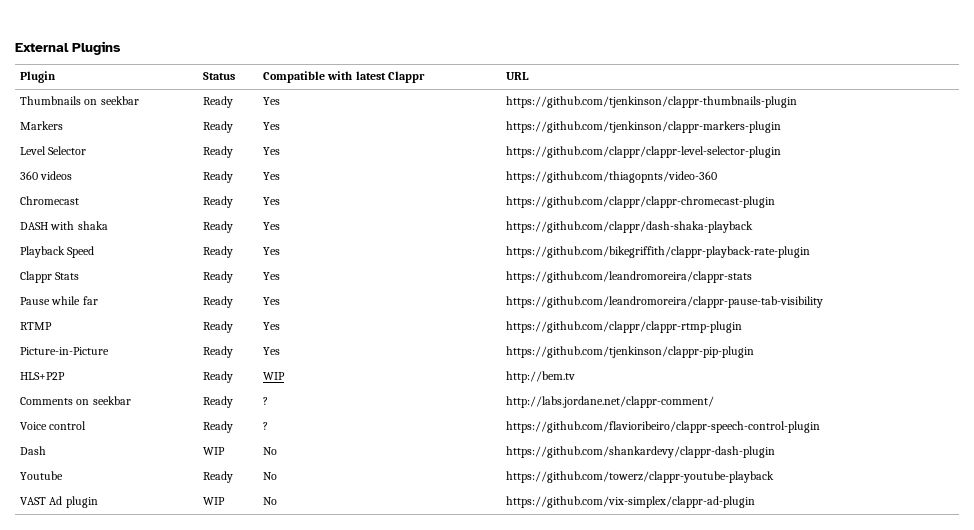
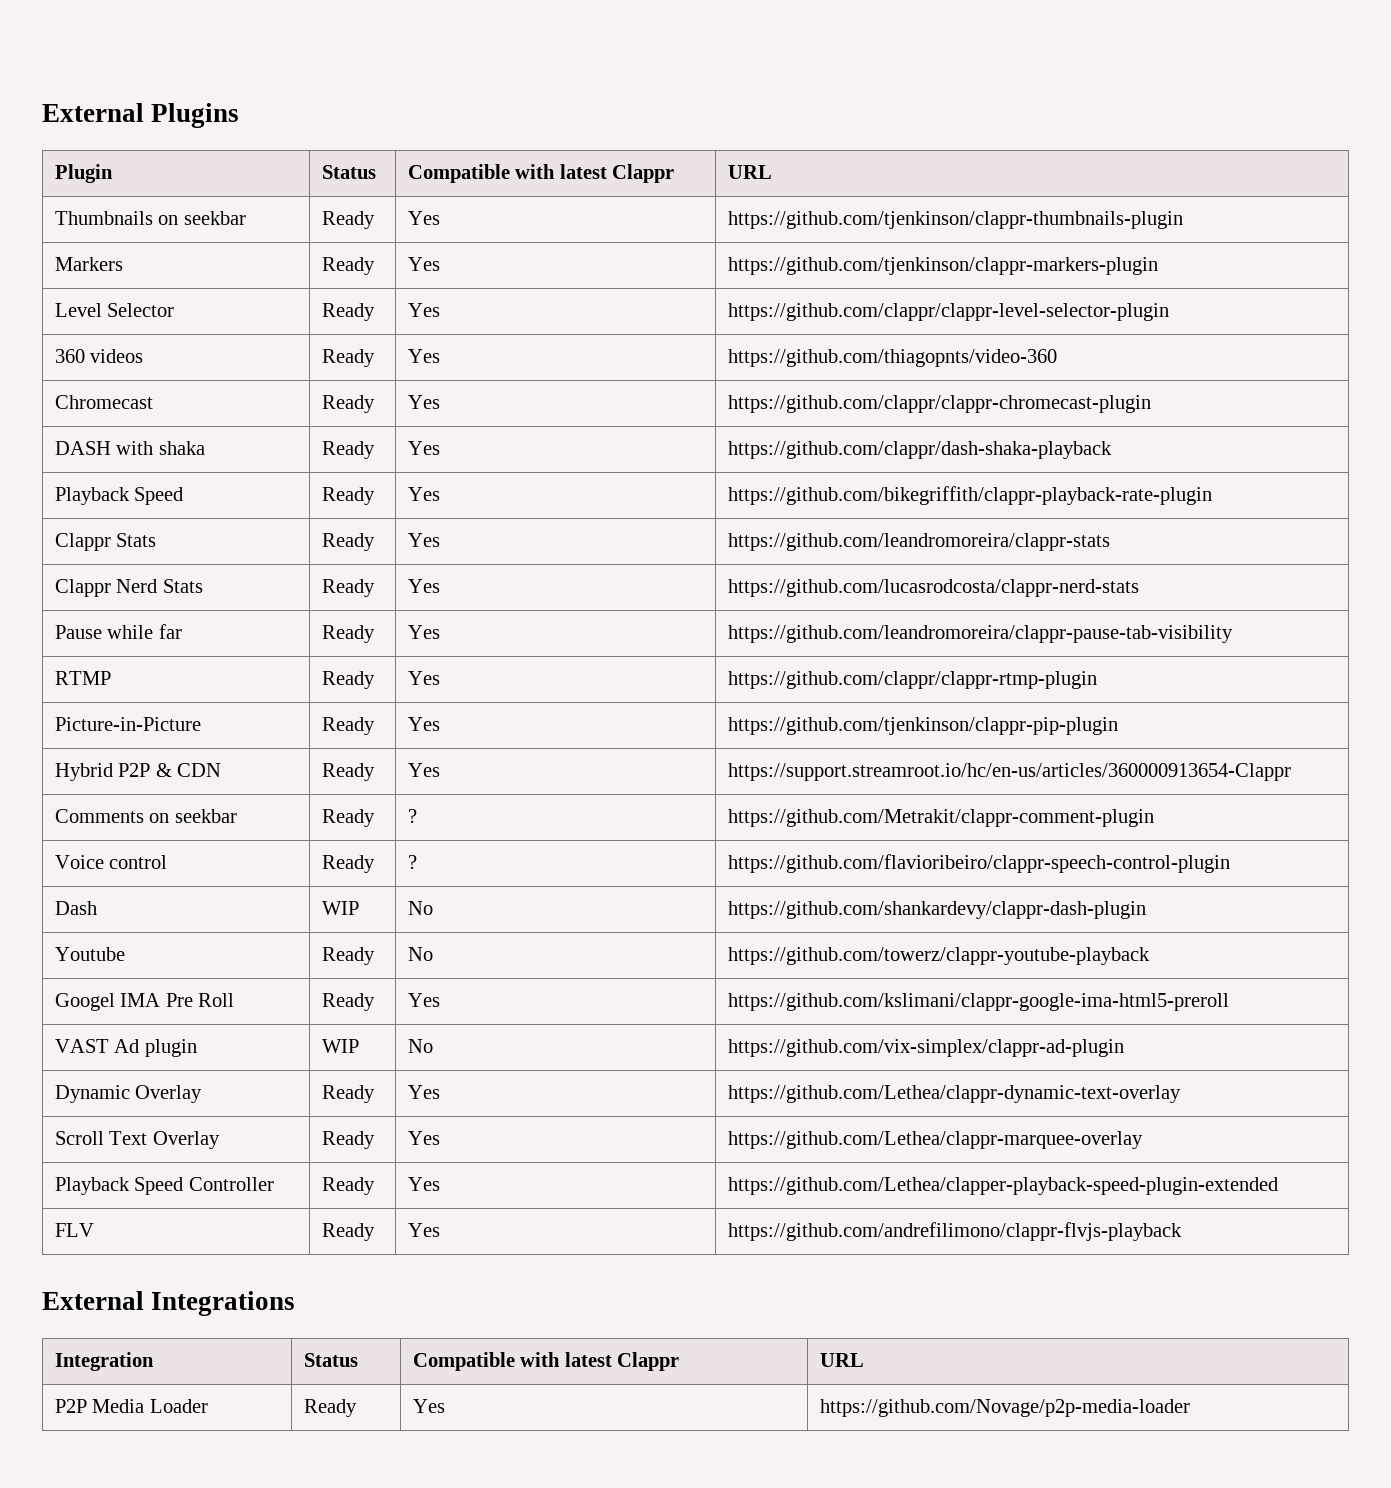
+ Clappr Nerd Stats | Ready | Yes | https://github.com/lucasrodcosta/clappr-nerd-stats
- HLS+P2P | Ready | WIP | http://bem.tv
+ Hybrid P2P & CDN | Ready | Yes | https://support.streamroot.io/hc/en-us/articles/360000913654-Clappr
- Comments on seekbar | Ready | ? | http://labs.jordane.net/clappr-comment/
+ Comments on seekbar | Ready | ? | https://github.com/Metrakit/clappr-comment-plugin
+ Googel IMA Pre Roll | Ready | Yes | https://github.com/kslimani/clappr-google-ima-html5-preroll
+ Dynamic Overlay | Ready | Yes | https://github.com/Lethea/clappr-dynamic-text-overlay
+ Scroll Text Overlay | Ready | Yes | https://github.com/Lethea/clappr-marquee-overlay
+ Playback Speed Controller | Ready | Yes | https://github.com/Lethea/clapper-playback-speed-plugin-extended
+ FLV | Ready | Yes | https://github.com/andrefilimono/clappr-flvjs-playback
+ External Integrations
+ Integration | Status | Compatible with latest Clappr | URL
+ P2P Media Loader | Ready | Yes | https://github.com/Novage/p2p-media-loader

